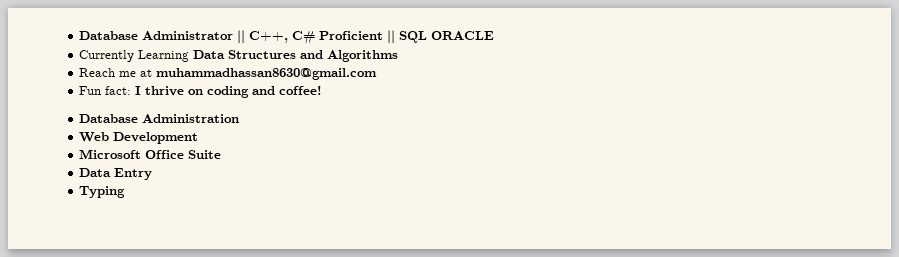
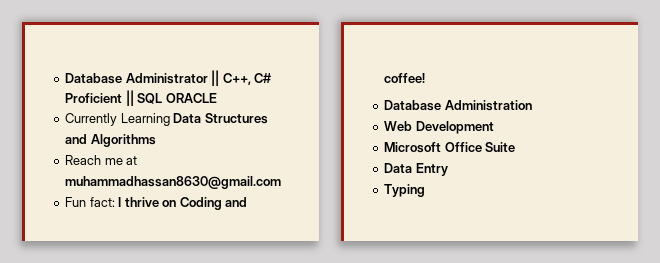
- Fun fact: I thrive on coding and coffee!
+ Fun fact: I thrive on Coding and coffee!

